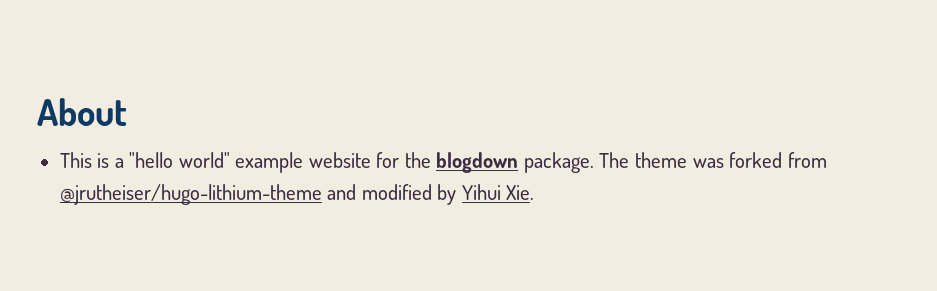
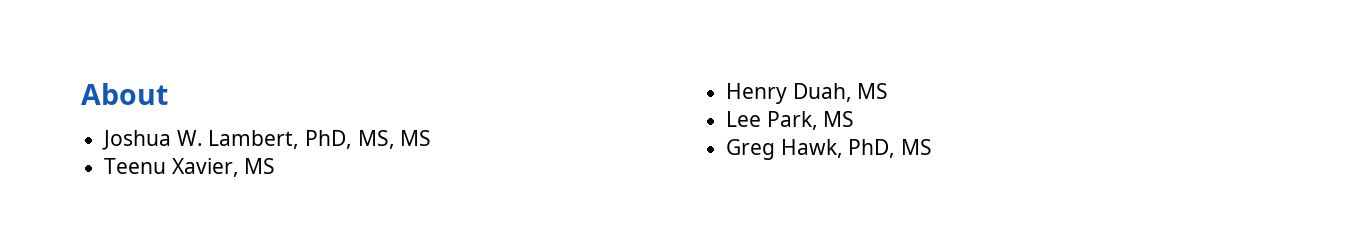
- This is a "hello world" example website for the blogdown package. The theme was forked from @jrutheiser/hugo-lithium-theme and modified by Yihui Xie.
+ Joshua W. Lambert, PhD, MS, MS
+ Teenu Xavier, MS
+ Henry Duah, MS
+ Lee Park, MS
+ Greg Hawk, PhD, MS

